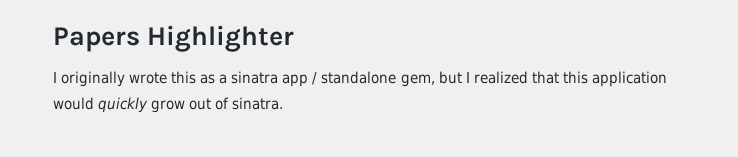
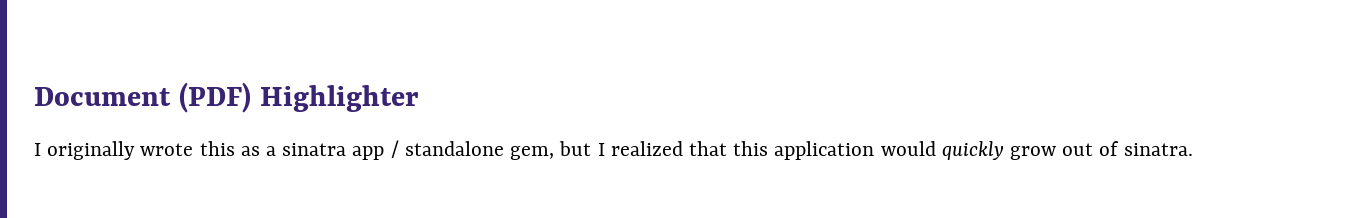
- Papers Highlighter
+ Document (PDF) Highlighter

